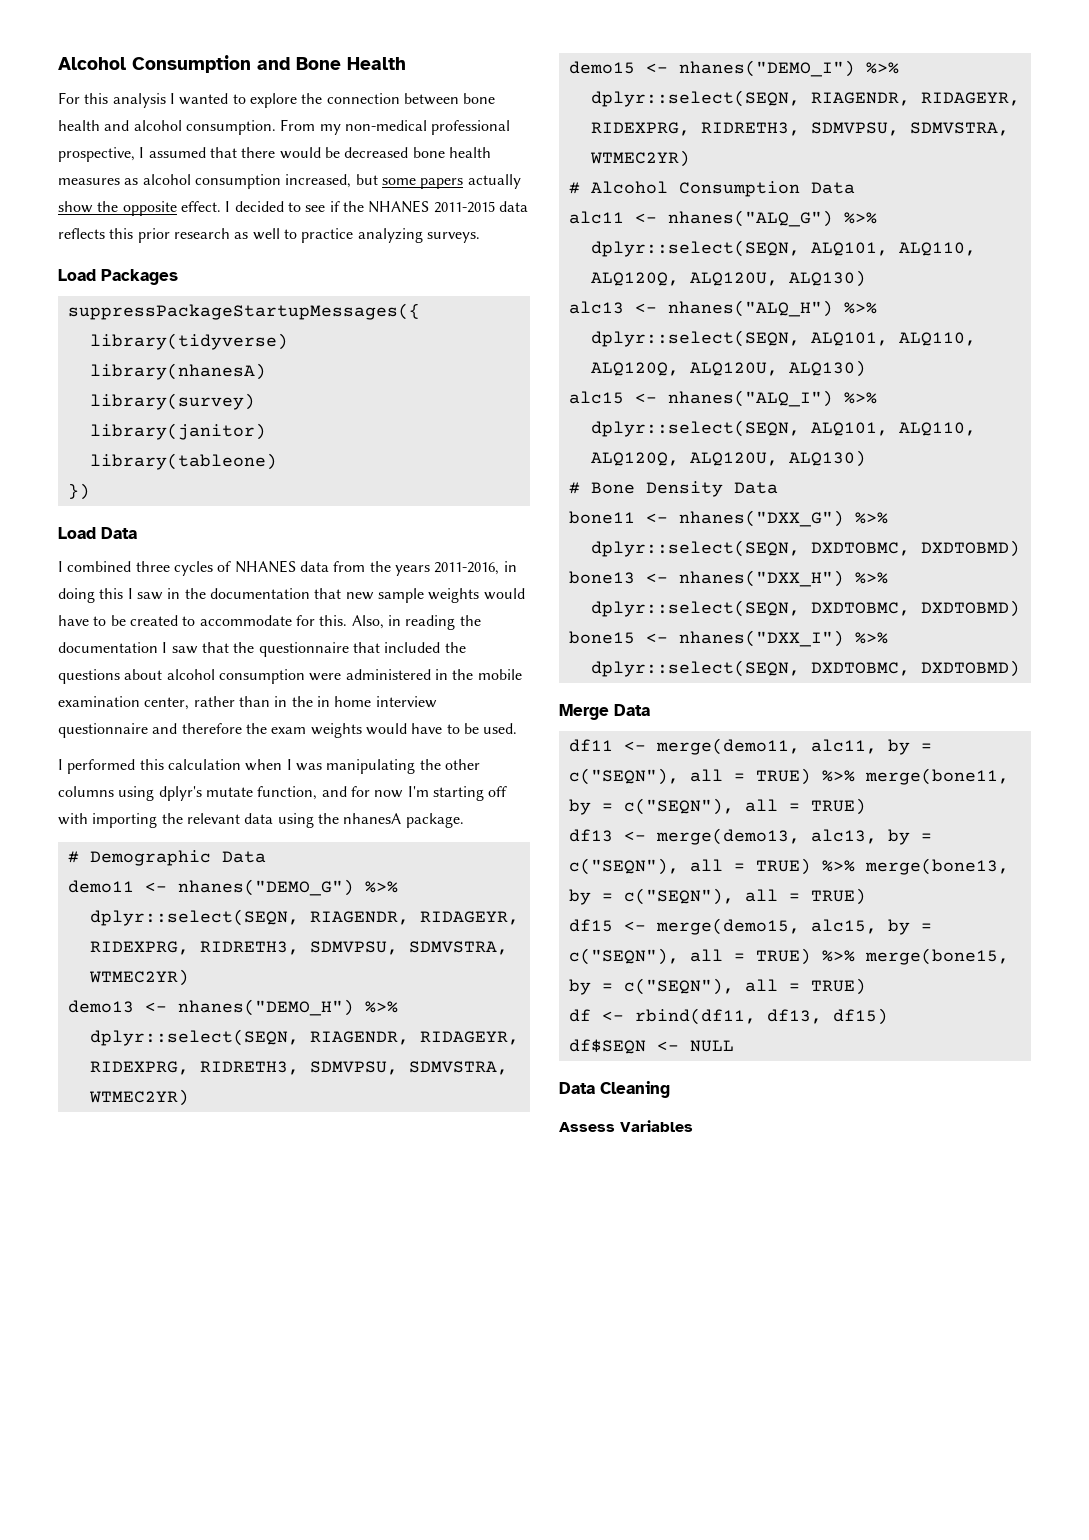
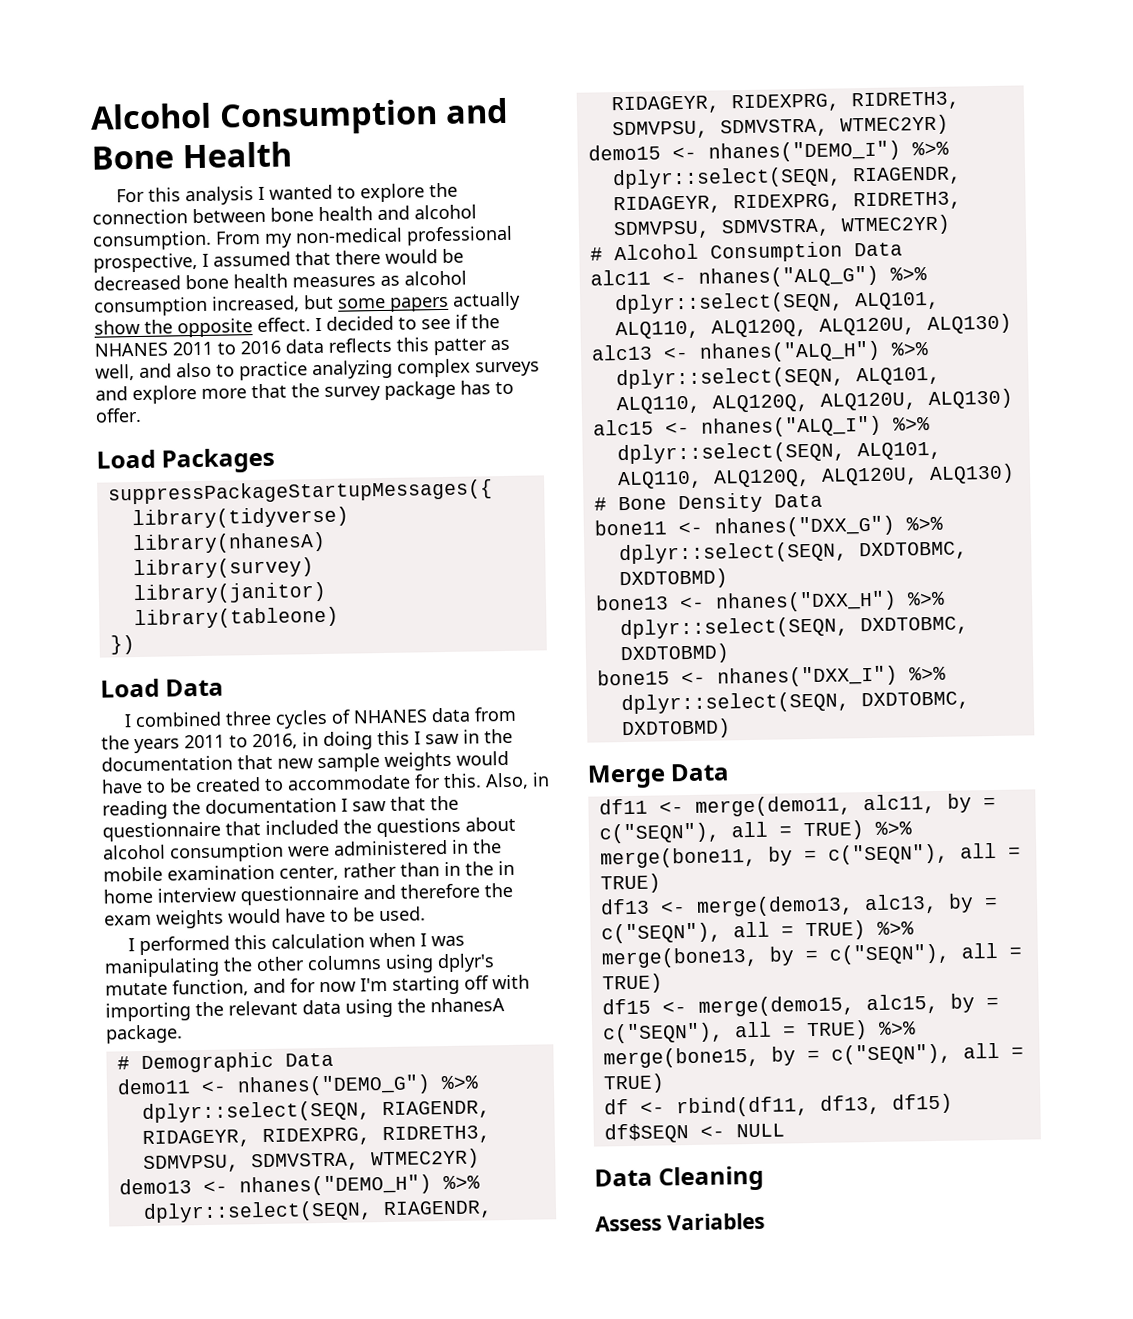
- I decided to see if the NHANES 2011-2015 data reflects this prior research as well to practice analyzing surveys.
+ I decided to see if the NHANES 2011 to 2016 data reflects this patter as well, and also to practice analyzing complex surveys and explore more that the survey package has to offer.
- I combined three cycles of NHANES data from the years 2011-2016, in doing this I saw in the documentation that new sample weights would have to be created to accommodate for this.
+ I combined three cycles of NHANES data from the years 2011 to 2016, in doing this I saw in the documentation that new sample weights would have to be created to accommodate for this.

